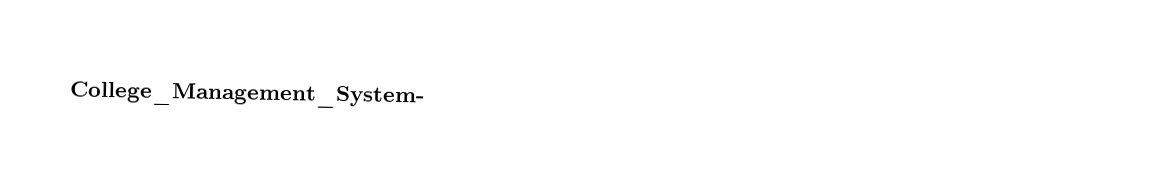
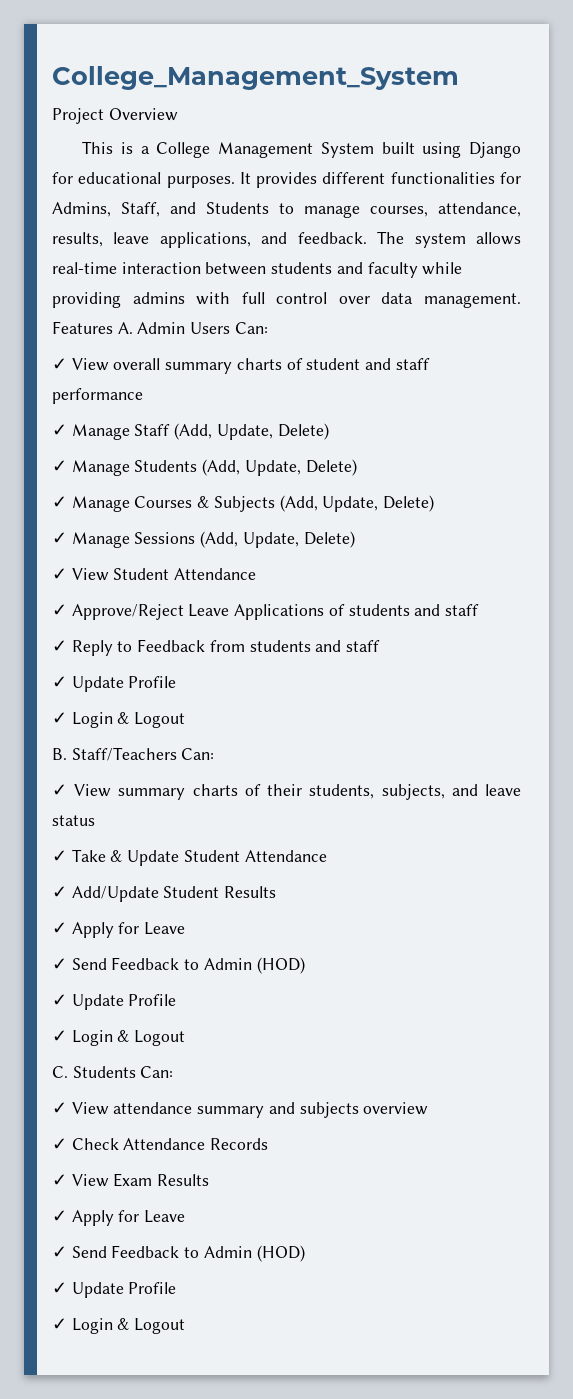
- College_Management_System-
+ College_Management_System
+ Project Overview
+ This is a College Management System built using Django for educational purposes. It provides different functionalities for Admins, Staff, and Students to manage courses, attendance, results, leave applications, and feedback. The system allows real-time interaction between students and faculty while providing admins with full control over data management. Features A. Admin Users Can:
+ ✓ View overall summary charts of student and staff performance
+ ✓ Manage Staff (Add, Update, Delete)
+ ✓ Manage Students (Add, Update, Delete)
+ ✓ Manage Courses & Subjects (Add, Update, Delete)
+ ✓ Manage Sessions (Add, Update, Delete)
+ ✓ View Student Attendance
+ ✓ Approve/Reject Leave Applications of students and staff
+ ✓ Reply to Feedback from students and staff
+ ✓ Update Profile
+ ✓ Login & Logout
+ B. Staff/Teachers Can:
+ ✓ View summary charts of their students, subjects, and leave status
+ ✓ Take & Update Student Attendance
+ ✓ Add/Update Student Results
+ ✓ Apply for Leave
+ ✓ Send Feedback to Admin (HOD)
+ ✓ Update Profile
+ ✓ Login & Logout
+ C. Students Can:
+ ✓ View attendance summary and subjects overview
+ ✓ Check Attendance Records
+ ✓ View Exam Results
+ ✓ Apply for Leave
+ ✓ Send Feedback to Admin (HOD)
+ ✓ Update Profile
+ ✓ Login & Logout

